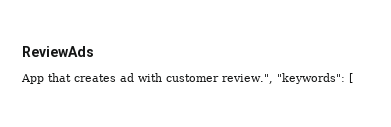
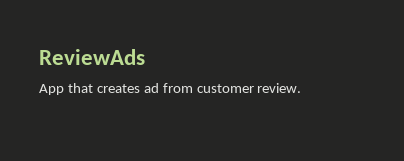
- App that creates ad with customer review.", "keywords": [
+ App that creates ad from customer review.

